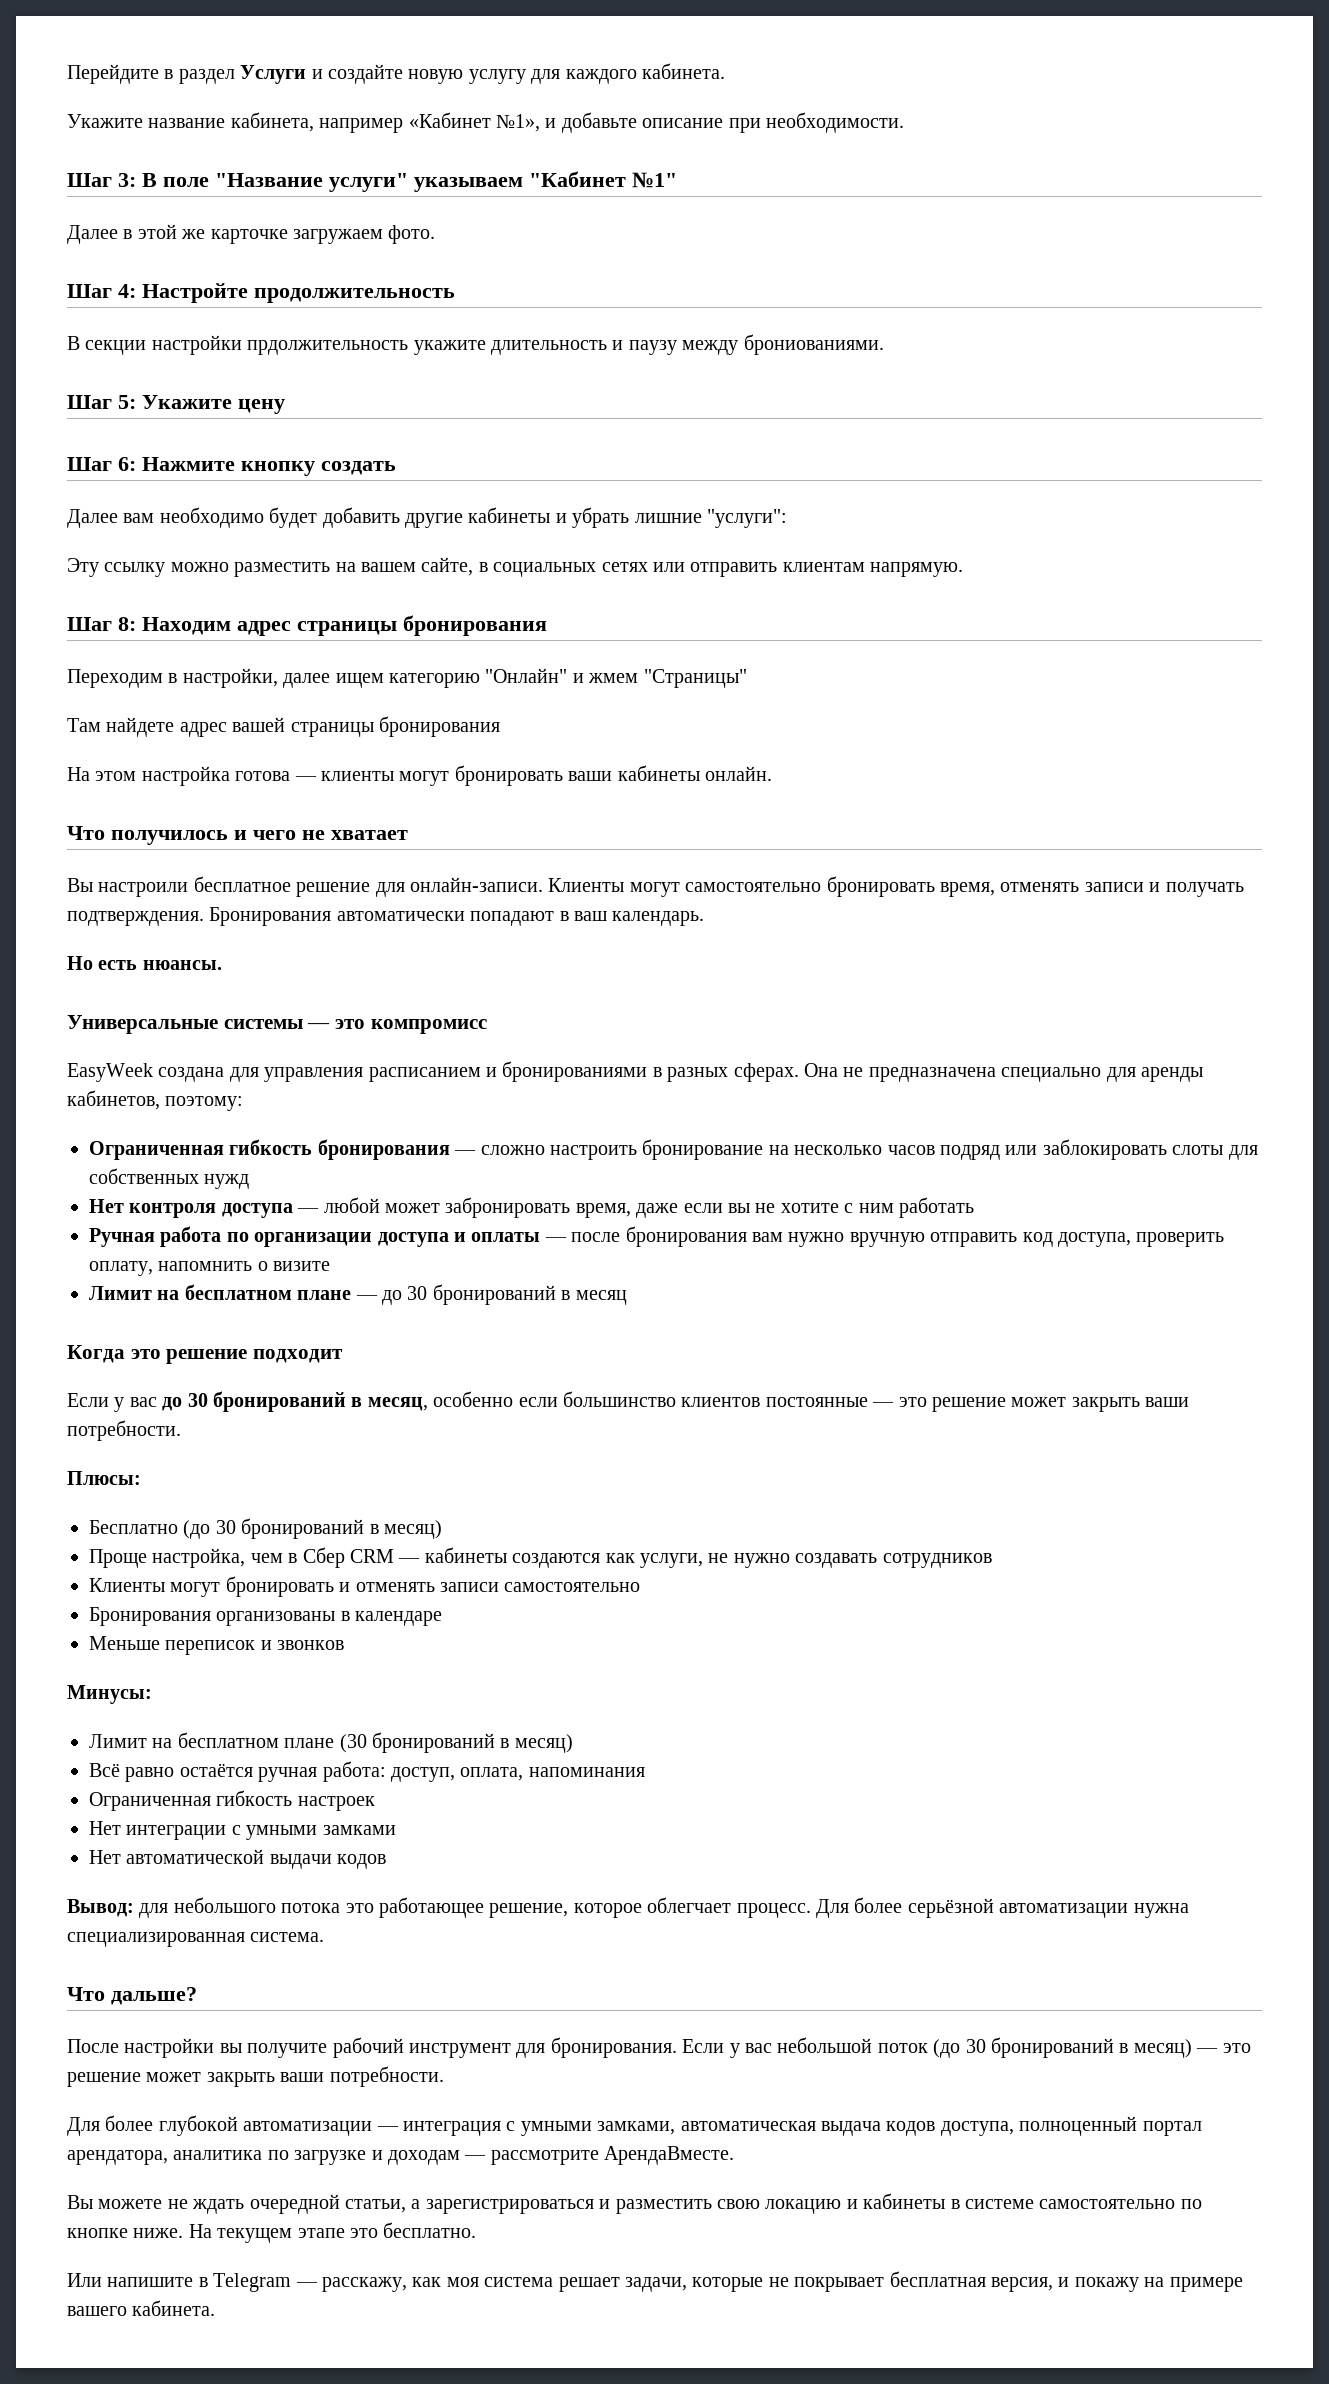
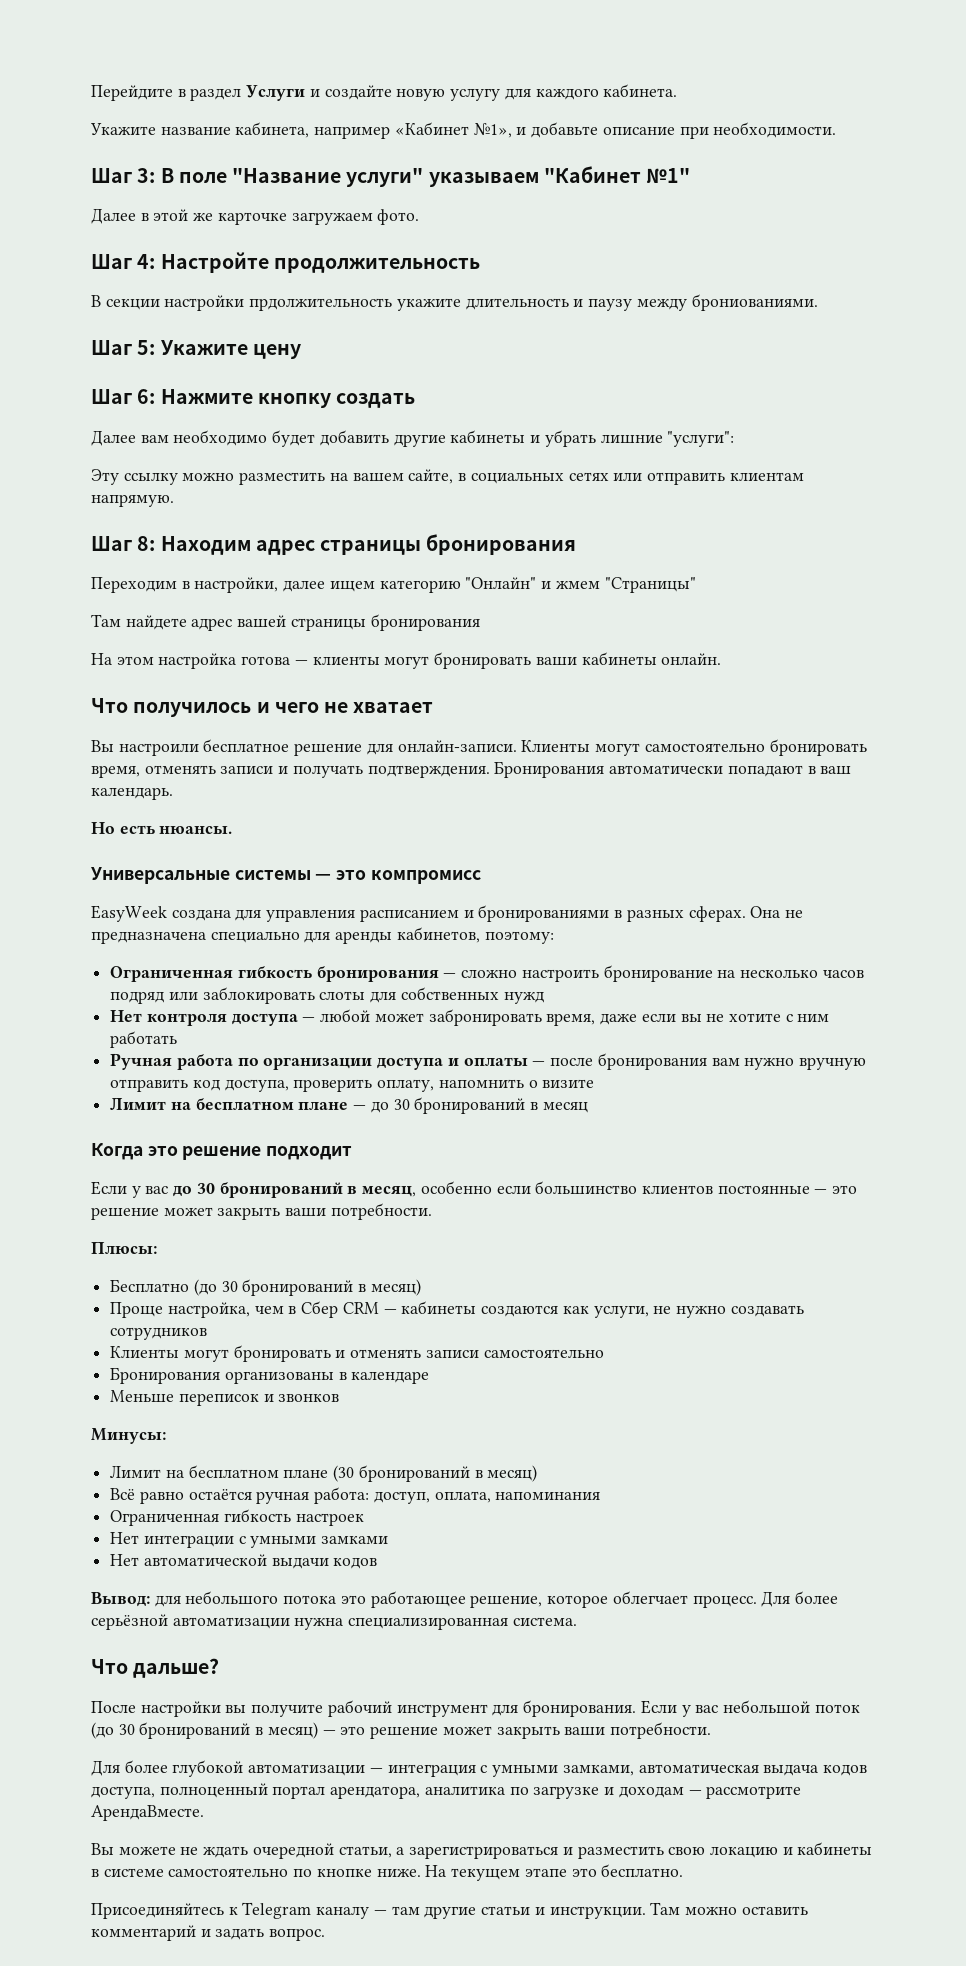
- Или напишите в Telegram — расскажу, как моя система решает задачи, которые не покрывает бесплатная версия, и покажу на примере вашего кабинета.
+ Присоединяйтесь к Telegram каналу — там другие статьи и инструкции. Там можно оставить комментарий и задать вопрос.

